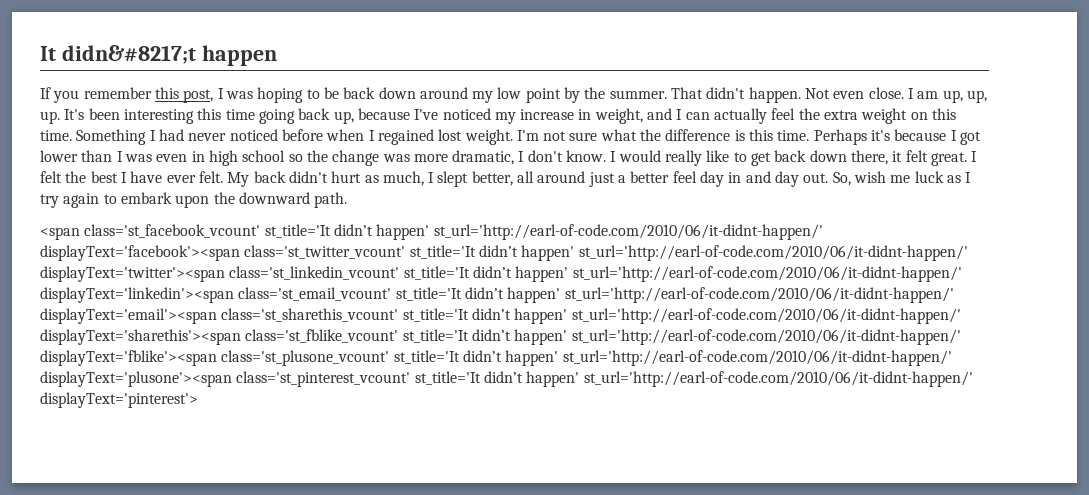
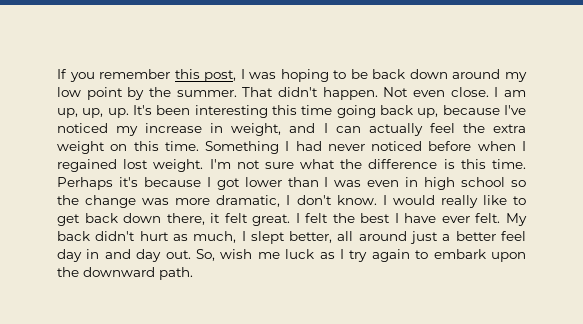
- It didn&#8217;t happen
- <span class='st_facebook_vcount' st_title='It didn’t happen' st_url='http://earl-of-code.com/2010/06/it-didnt-happen/' displayText='facebook'><span class='st_twitter_vcount' st_title='It didn’t happen' st_url='http://earl-of-code.com/2010/06/it-didnt-happen/' displayText='twitter'><span class='st_linkedin_vcount' st_title='It didn’t happen' st_url='http://earl-of-code.com/2010/06/it-didnt-happen/' displayText='linkedin'><span class='st_email_vcount' st_title='It didn’t happen' st_url='http://earl-of-code.com/2010/06/it-didnt-happen/' displayText='email'><span class='st_sharethis_vcount' st_title='It didn’t happen' st_url='http://earl-of-code.com/2010/06/it-didnt-happen/' displayText='sharethis'><span class='st_fblike_vcount' st_title='It didn’t happen' st_url='http://earl-of-code.com/2010/06/it-didnt-happen/' displayText='fblike'><span class='st_plusone_vcount' st_title='It didn’t happen' st_url='http://earl-of-code.com/2010/06/it-didnt-happen/' displayText='plusone'><span class='st_pinterest_vcount' st_title='It didn’t happen' st_url='http://earl-of-code.com/2010/06/it-didnt-happen/' displayText='pinterest'>

